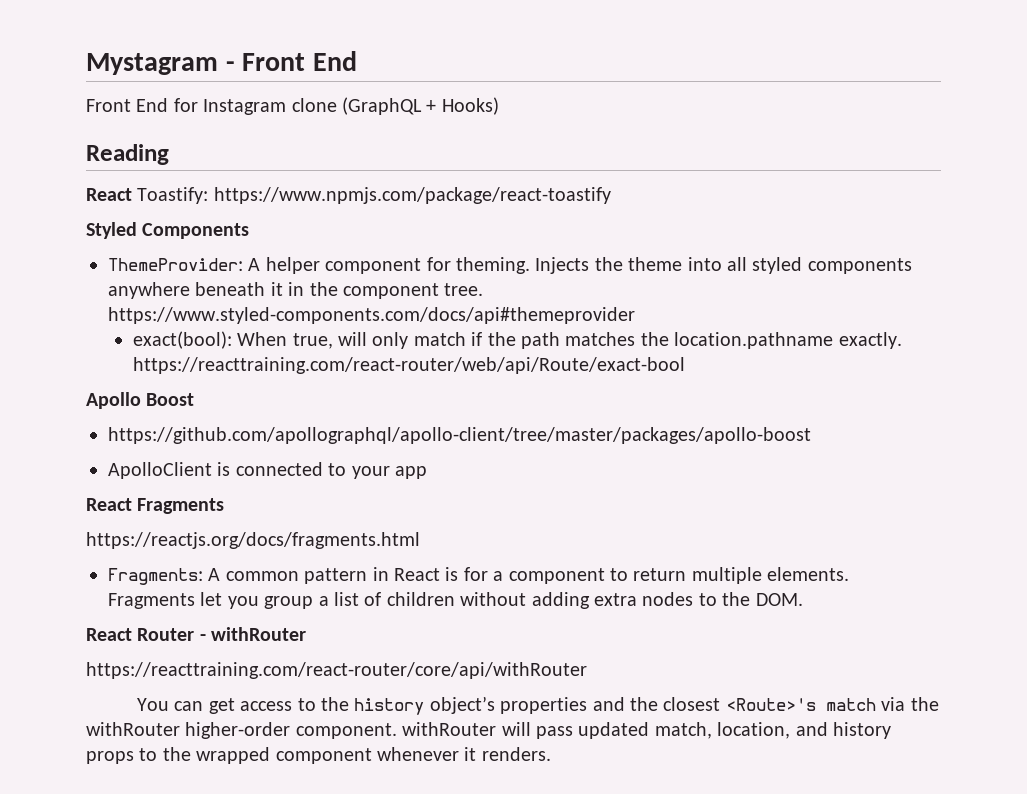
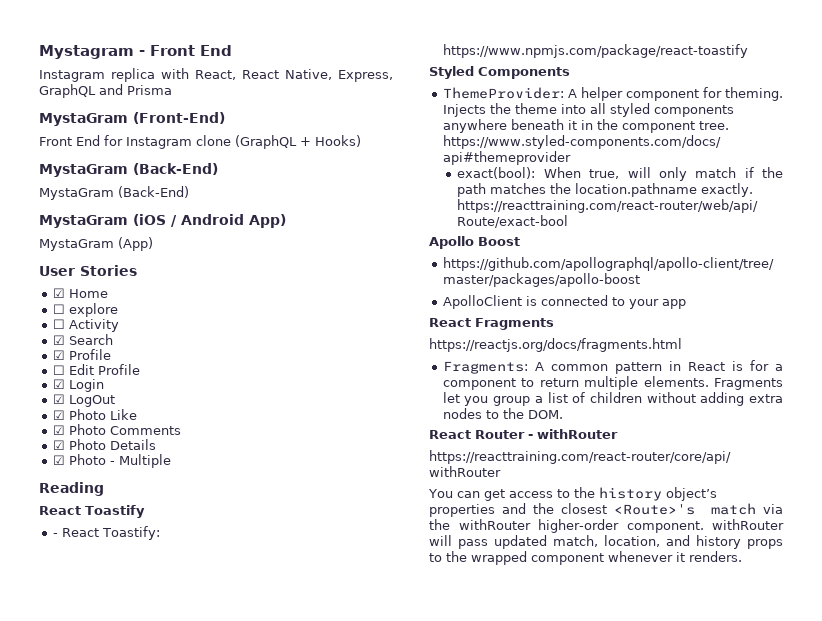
+ Instagram replica with React, React Native, Express, GraphQL and Prisma
+ MystaGram (Front-End)
  Front End for Instagram clone (GraphQL + Hooks)
+ MystaGram (Back-End)
+ MystaGram (Back-End)
+ MystaGram (iOS / Android App)
+ MystaGram (App)
+ User Stories
+ ☑ Home
+ ☐ explore
+ ☐ Activity
+ ☑ Search
+ ☑ Profile
+ ☐ Edit Profile
+ ☑ Login
+ ☑ LogOut
+ ☑ Photo Like
+ ☑ Photo Comments
+ ☑ Photo Details
+ ☑ Photo - Multiple
- React Toastify: https://www.npmjs.com/package/react-toastify
+ React Toastify
+ - React Toastify: https://www.npmjs.com/package/react-toastify

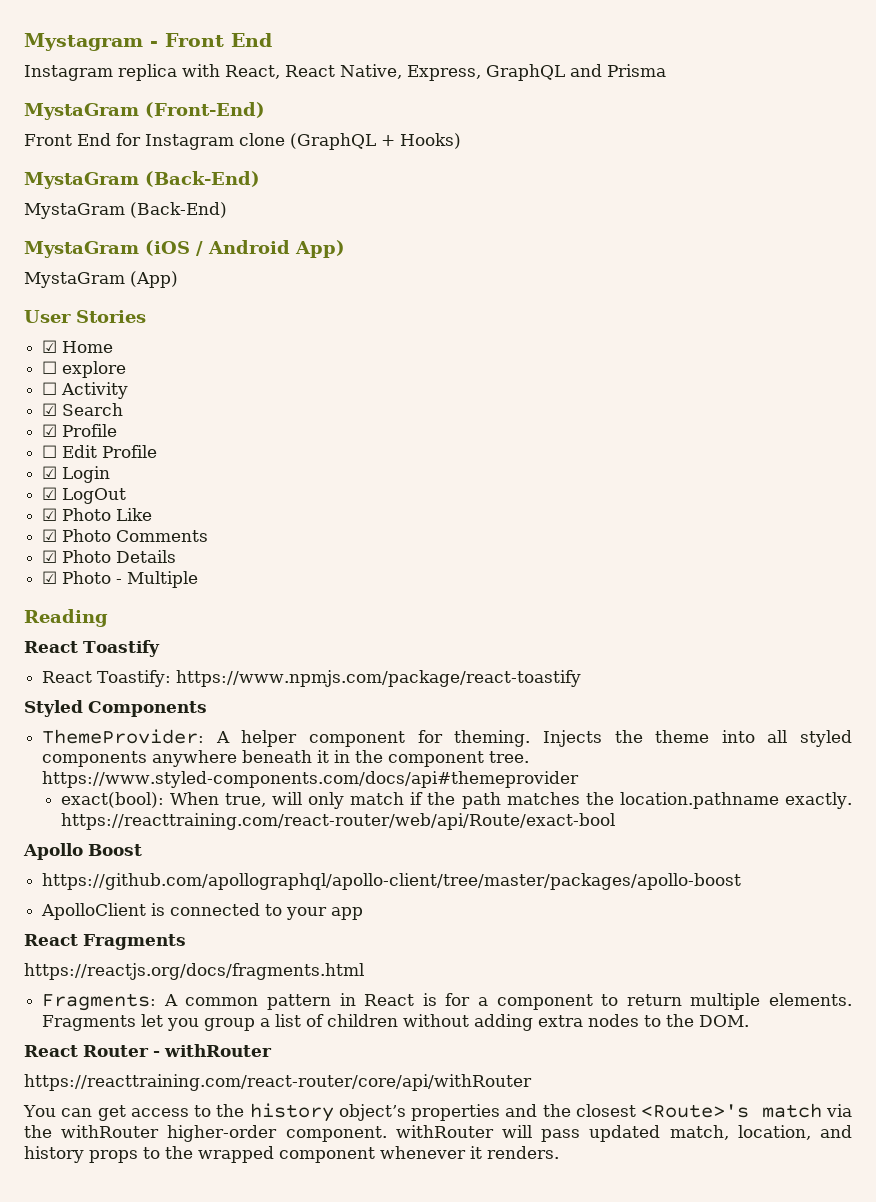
- - React Toastify: https://www.npmjs.com/package/react-toastify
+ React Toastify: https://www.npmjs.com/package/react-toastify

